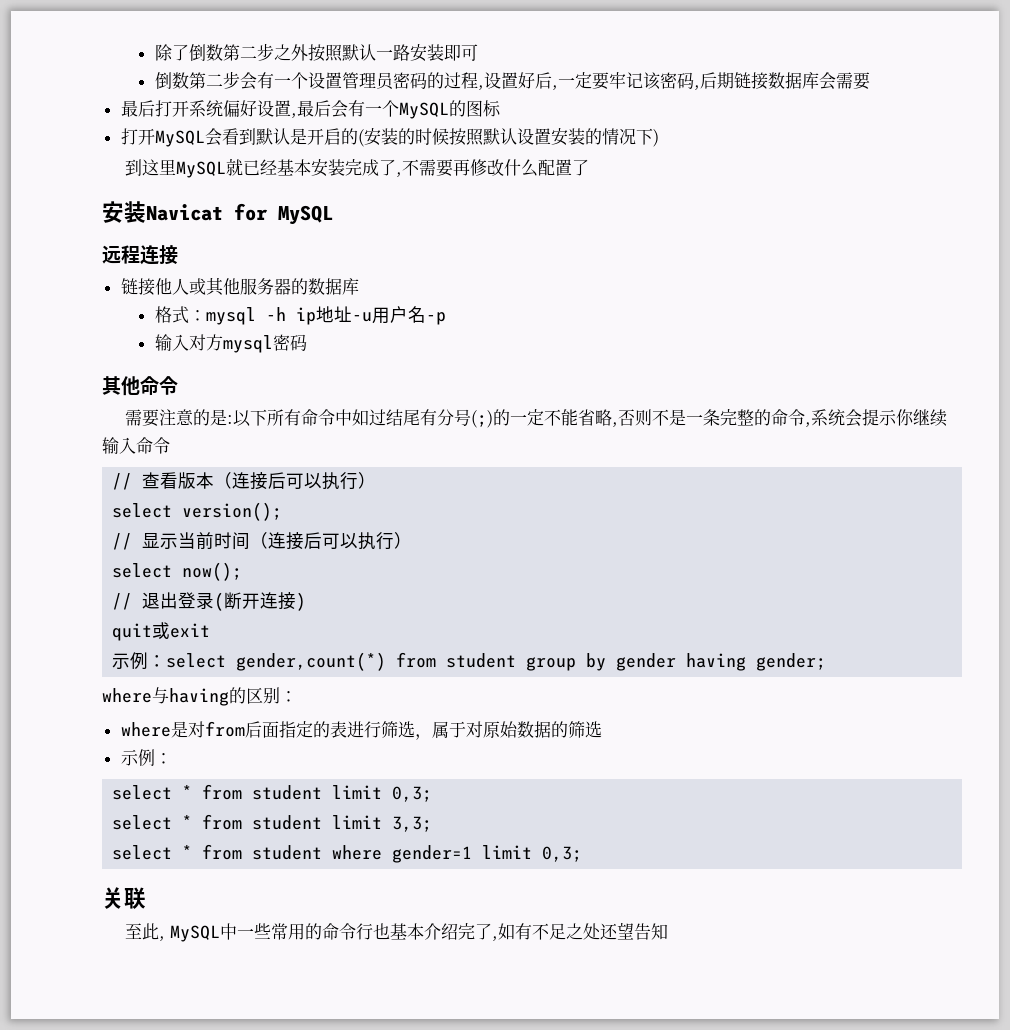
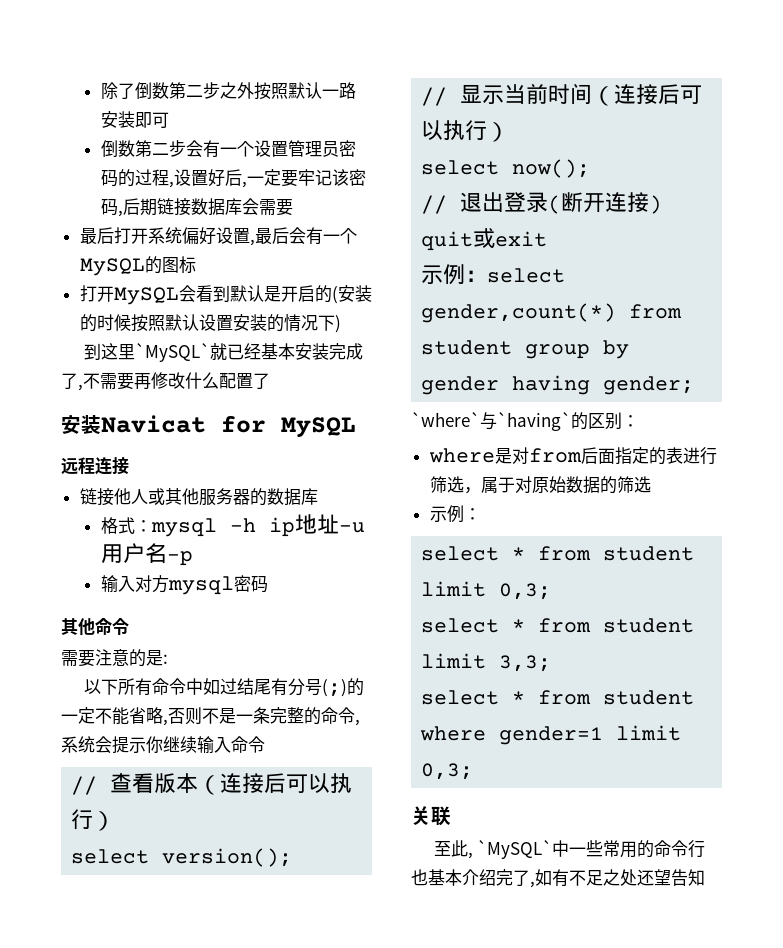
- 到这里MySQL就已经基本安装完成了,不需要再修改什么配置了
+ 到这里`MySQL`就已经基本安装完成了,不需要再修改什么配置了
- 需要注意的是:以下所有命令中如过结尾有分号(;)的一定不能省略,否则不是一条完整的命令,系统会提示你继续输入命令
+ 需要注意的是:
+ 以下所有命令中如过结尾有分号(;)的一定不能省略,否则不是一条完整的命令,系统会提示你继续输入命令
- where与having的区别：
+ `where`与`having`的区别：
- 至此, MySQL中一些常用的命令行也基本介绍完了,如有不足之处还望告知
+ 至此, `MySQL`中一些常用的命令行也基本介绍完了,如有不足之处还望告知

